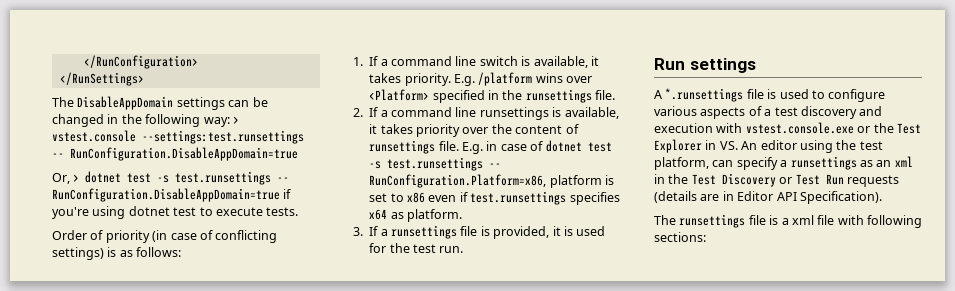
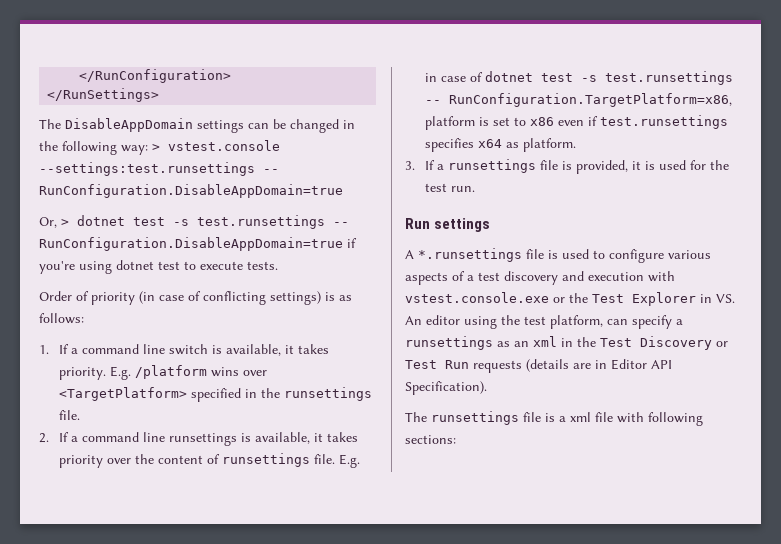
- E.g. /platform wins over <Platform> specified in the runsettings file.
+ E.g. /platform wins over <TargetPlatform> specified in the runsettings file.
- E.g. in case of dotnet test -s test.runsettings -- RunConfiguration.Platform=x86, platform is set to x86 even if test.runsettings specifies x64 as platform.
+ E.g. in case of dotnet test -s test.runsettings -- RunConfiguration.TargetPlatform=x86, platform is set to x86 even if test.runsettings specifies x64 as platform.

